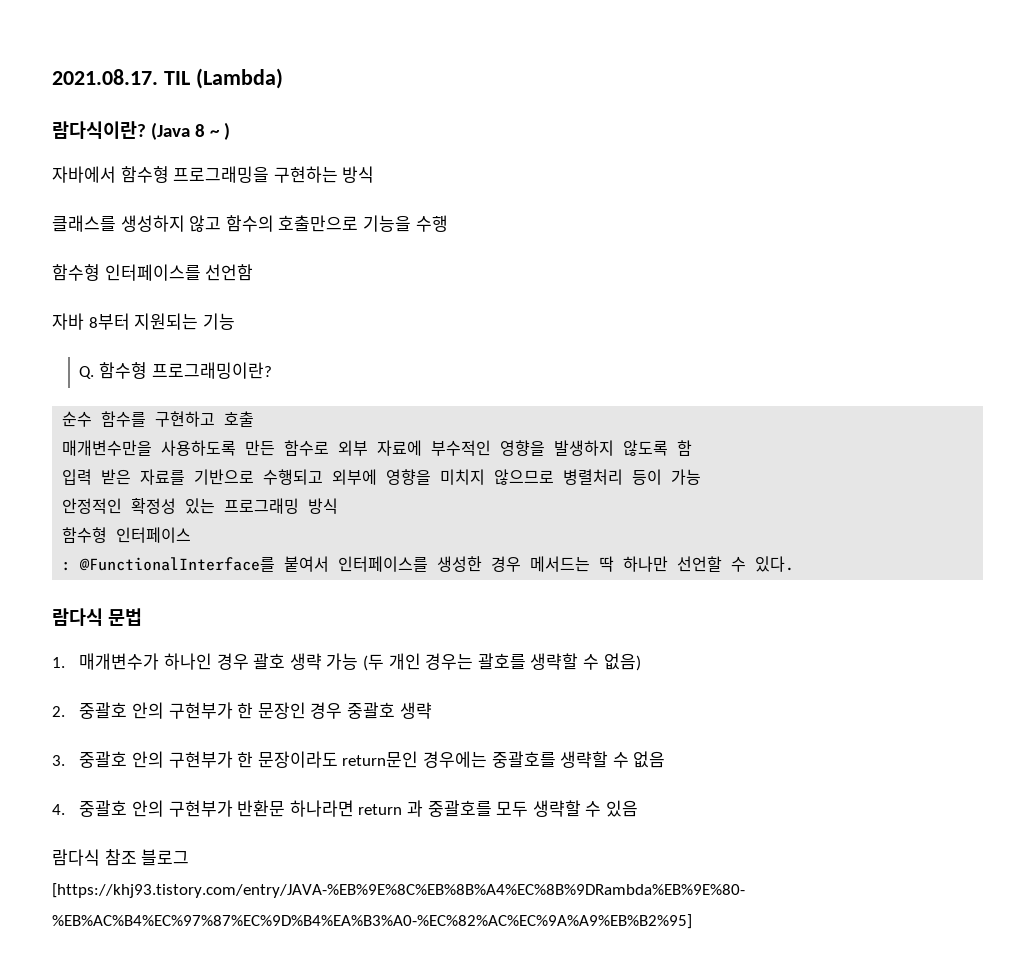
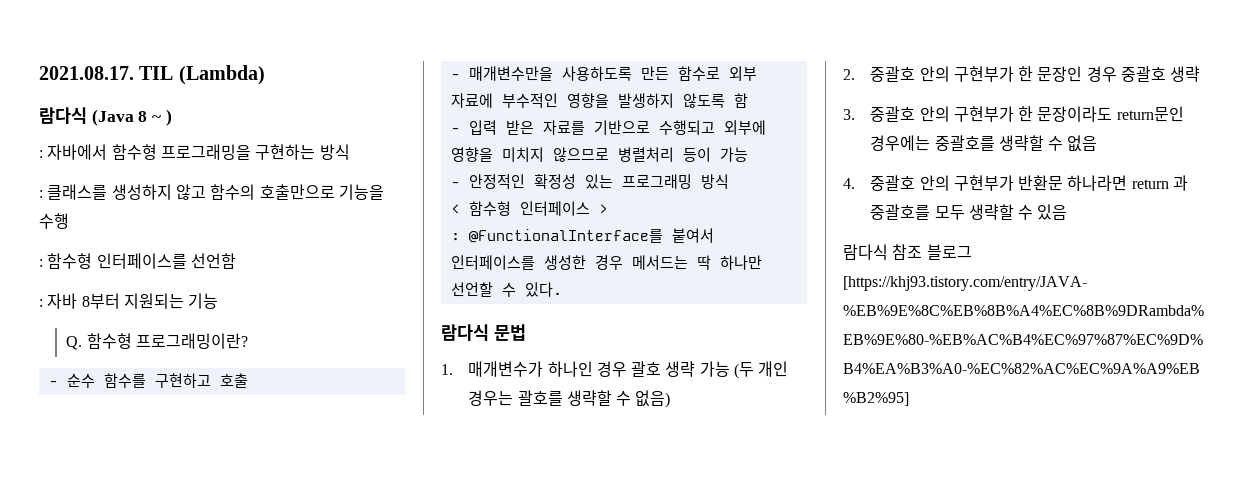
- 람다식이란? (Java 8 ~ )
+ 람다식 (Java 8 ~ )
- 자바에서 함수형 프로그래밍을 구현하는 방식
+ : 자바에서 함수형 프로그래밍을 구현하는 방식
- 클래스를 생성하지 않고 함수의 호출만으로 기능을 수행
+ : 클래스를 생성하지 않고 함수의 호출만으로 기능을 수행
- 함수형 인터페이스를 선언함
+ : 함수형 인터페이스를 선언함
- 자바 8부터 지원되는 기능
+ : 자바 8부터 지원되는 기능
- 순수 함수를 구현하고 호출
+ - 순수 함수를 구현하고 호출
- 매개변수만을 사용하도록 만든 함수로 외부 자료에 부수적인 영향을 발생하지 않도록 함
+ - 매개변수만을 사용하도록 만든 함수로 외부 자료에 부수적인 영향을 발생하지 않도록 함
- 입력 받은 자료를 기반으로 수행되고 외부에 영향을 미치지 않으므로 병렬처리 등이 가능
+ - 입력 받은 자료를 기반으로 수행되고 외부에 영향을 미치지 않으므로 병렬처리 등이 가능
- 안정적인 확정성 있는 프로그래밍 방식
+ - 안정적인 확정성 있는 프로그래밍 방식
- 함수형 인터페이스
+ < 함수형 인터페이스 >

